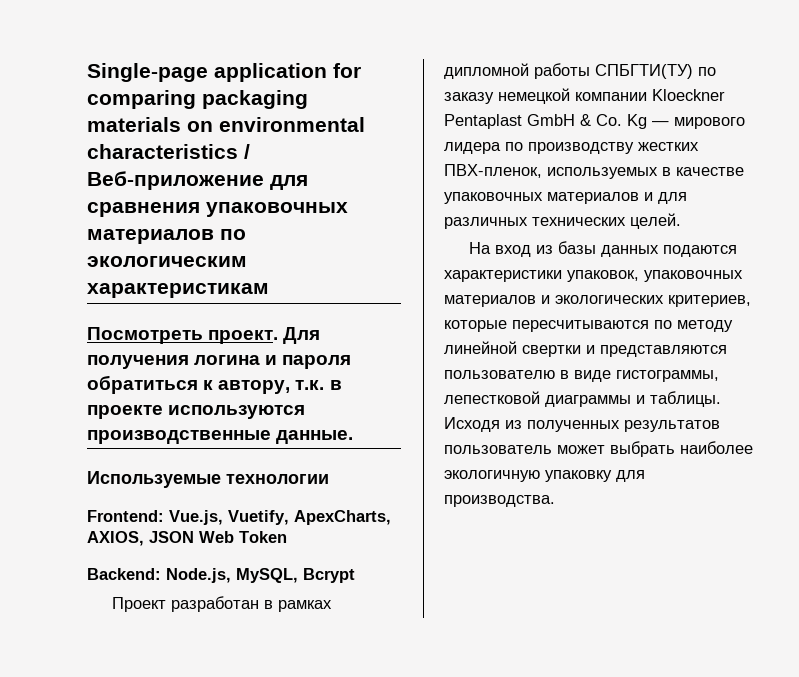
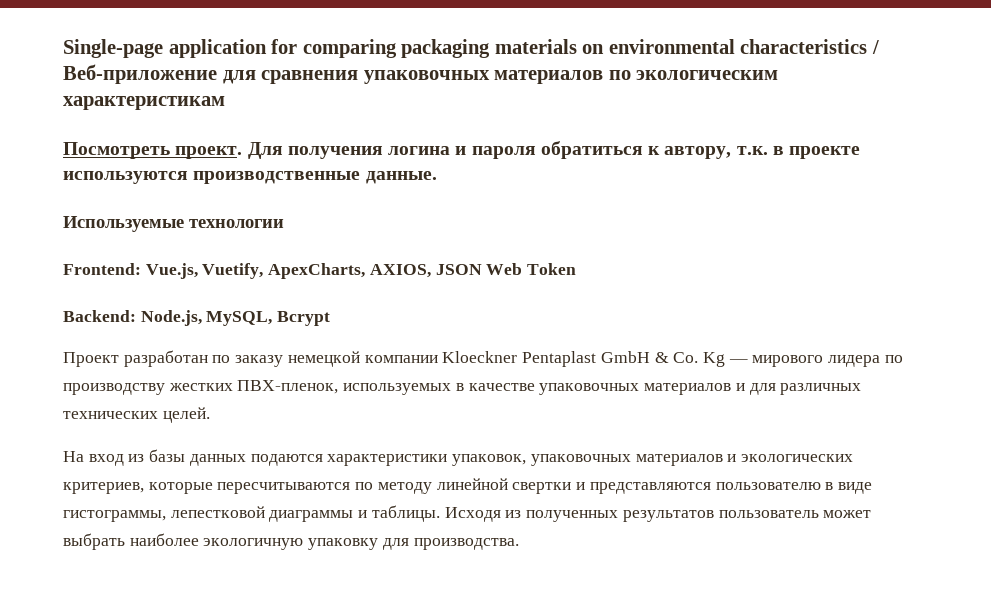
- Проект разработан в рамках дипломной работы СПБГТИ(ТУ) по заказу немецкой компании Kloeckner Pentaplast GmbH & Co. Kg — мирового лидера по производству жестких ПВХ-пленок, используемых в качестве упаковочных материалов и для различных технических целей.
+ Проект разработан по заказу немецкой компании Kloeckner Pentaplast GmbH & Co. Kg — мирового лидера по производству жестких ПВХ-пленок, используемых в качестве упаковочных материалов и для различных технических целей.

